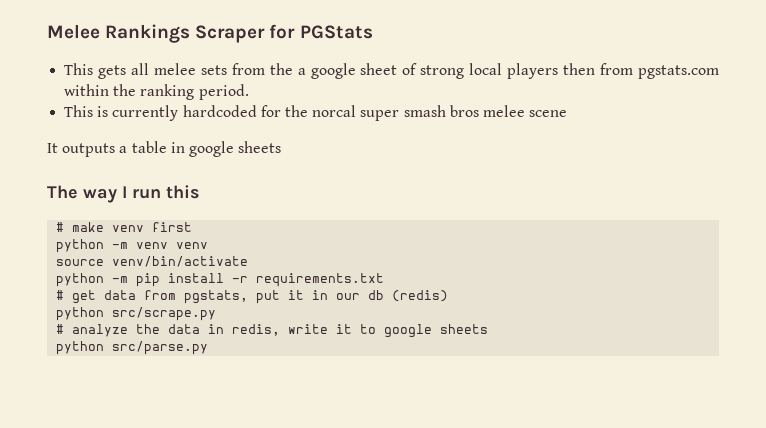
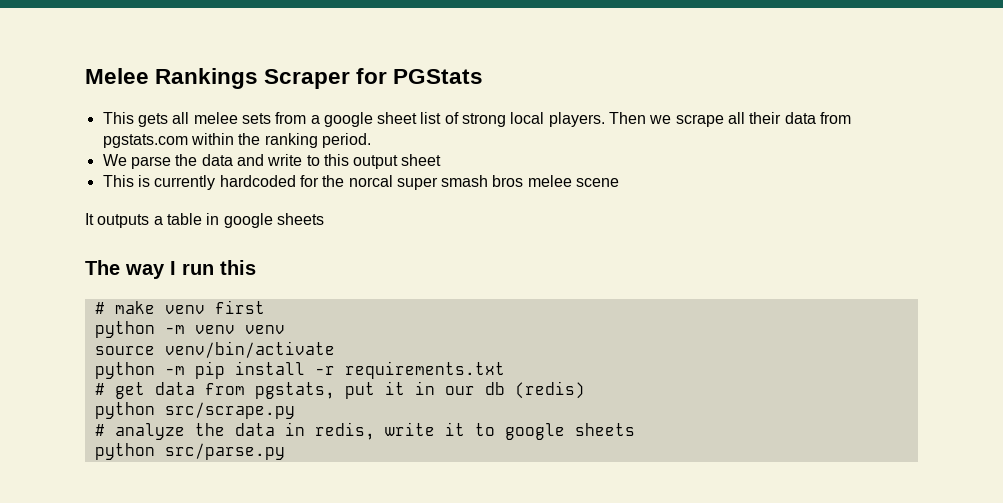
- This gets all melee sets from the a google sheet of strong local players then from pgstats.com within the ranking period.
+ This gets all melee sets from a google sheet list of strong local players. Then we scrape all their data from pgstats.com within the ranking period.
+ We parse the data and write to this output sheet

